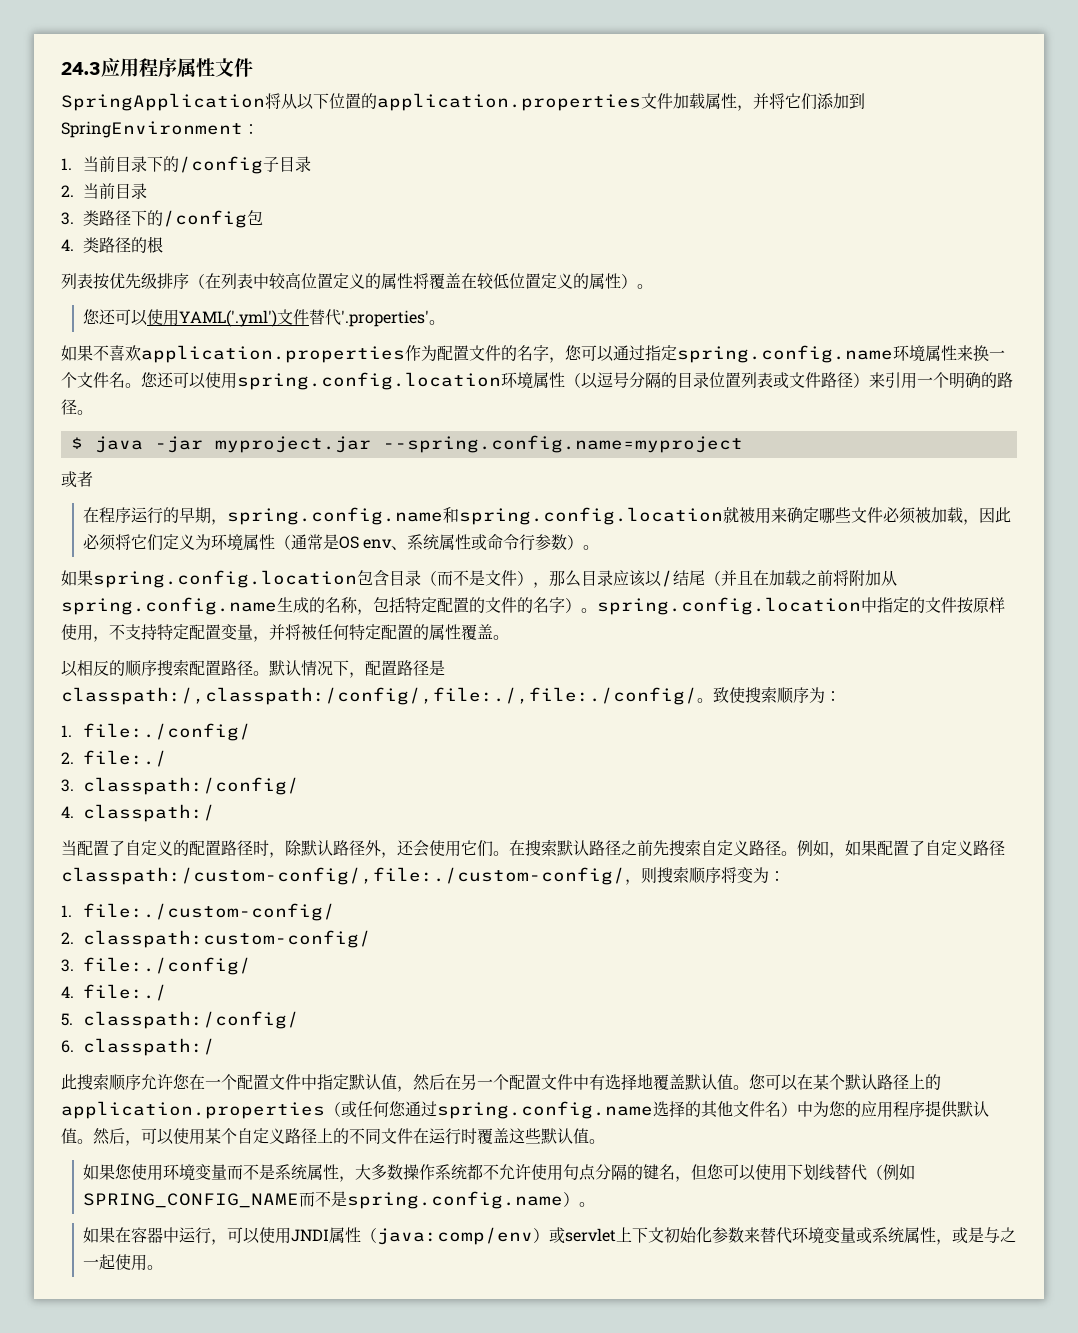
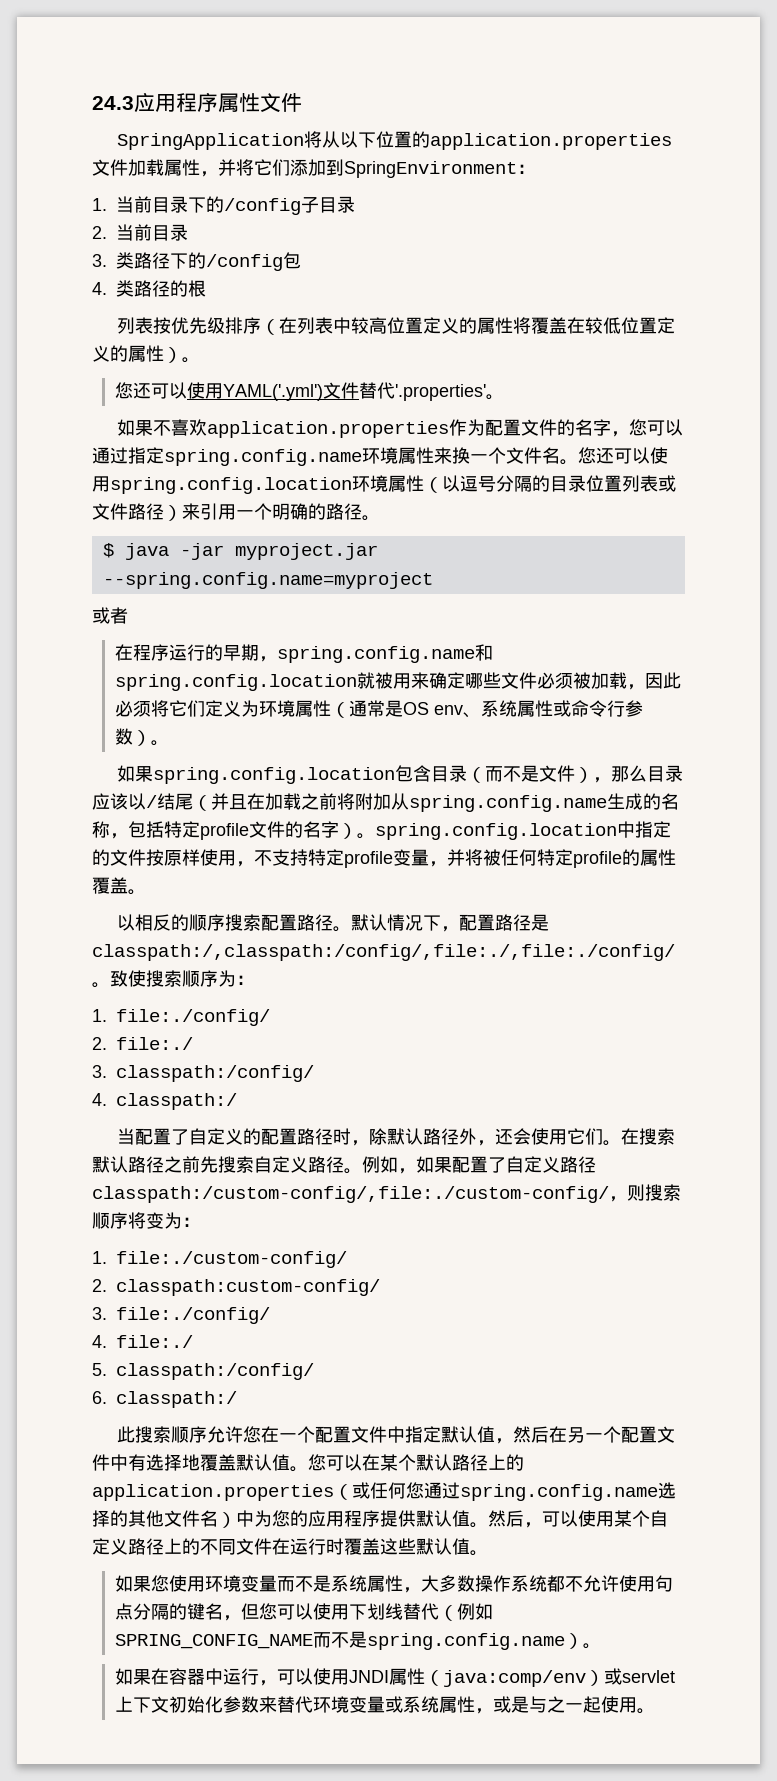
- 如果spring.config.location包含目录（而不是文件），那么目录应该以/结尾（并且在加载之前将附加从spring.config.name生成的名称，包括特定配置的文件的名字）。spring.config.location中指定的文件按原样使用，不支持特定配置变量，并将被任何特定配置的属性覆盖。
+ 如果spring.config.location包含目录（而不是文件），那么目录应该以/结尾（并且在加载之前将附加从spring.config.name生成的名称，包括特定profile文件的名字）。spring.config.location中指定的文件按原样使用，不支持特定profile变量，并将被任何特定profile的属性覆盖。

